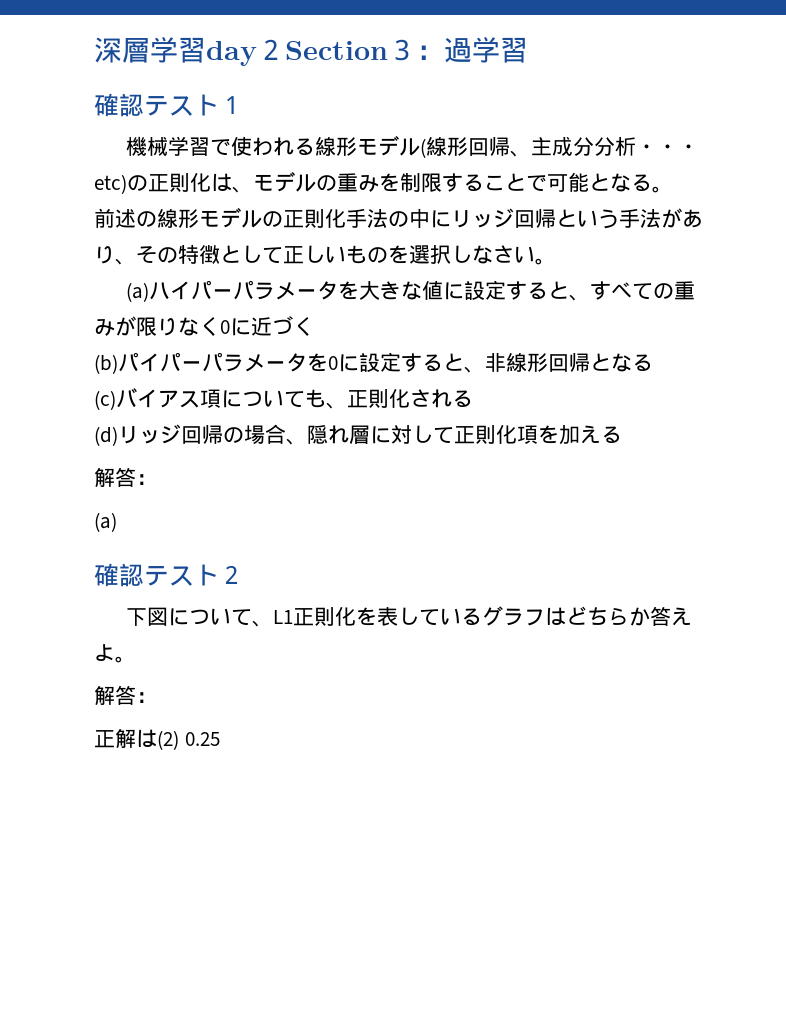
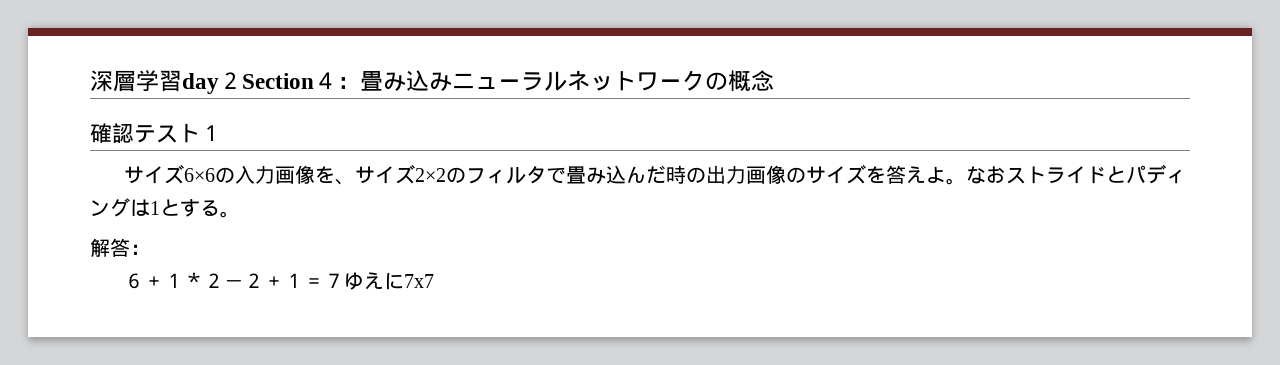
- 深層学習day２Section３：過学習
+ 深層学習day２Section４：畳み込みニューラルネットワークの概念
  確認テスト１
- 機械学習で使われる線形モデル(線形回帰、主成分分析・・・etc)の正則化は、モデルの重みを制限することで可能となる。
- 前述の線形モデルの正則化手法の中にリッジ回帰という手法があり、その特徴として正しいものを選択しなさい。
- (a)ハイパーパラメータを大きな値に設定すると、すべての重みが限りなく0に近づく
- (b)パイパーパラメータを0に設定すると、非線形回帰となる
- (c)バイアス項についても、正則化される
- (d)リッジ回帰の場合、隠れ層に対して正則化項を加える
+ サイズ6×6の入力画像を、サイズ2×2のフィルタで畳み込んだ時の出力画像のサイズを答えよ。なおストライドとパディングは1とする。
  解答：
- (a)
- 確認テスト２
- 下図について、L1正則化を表しているグラフはどちらか答えよ。
- 解答：
- 正解は(2) 0.25
+ ６＋１＊２－２＋１＝７ゆえに7x7

